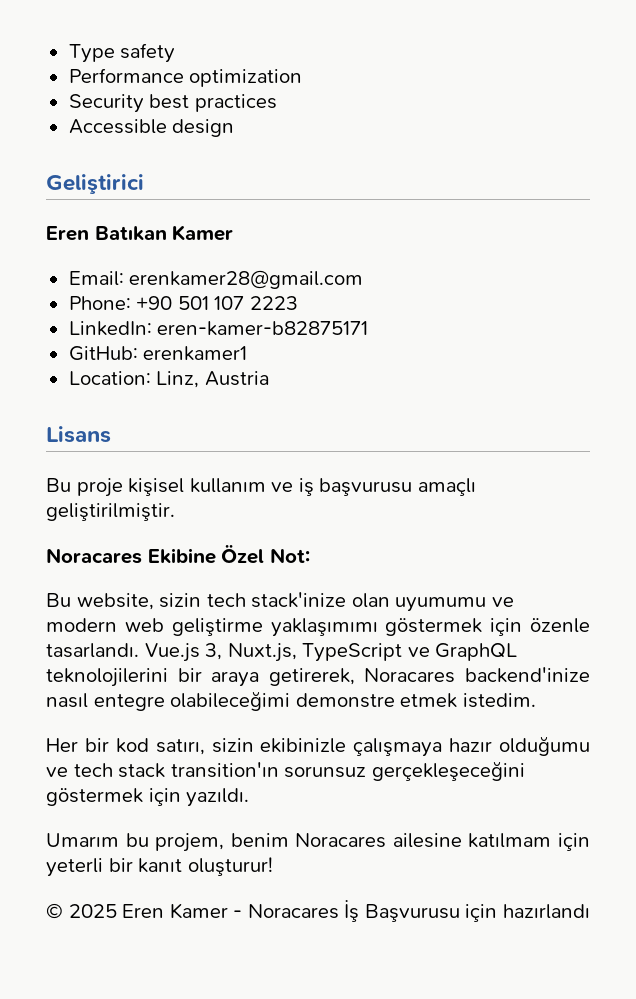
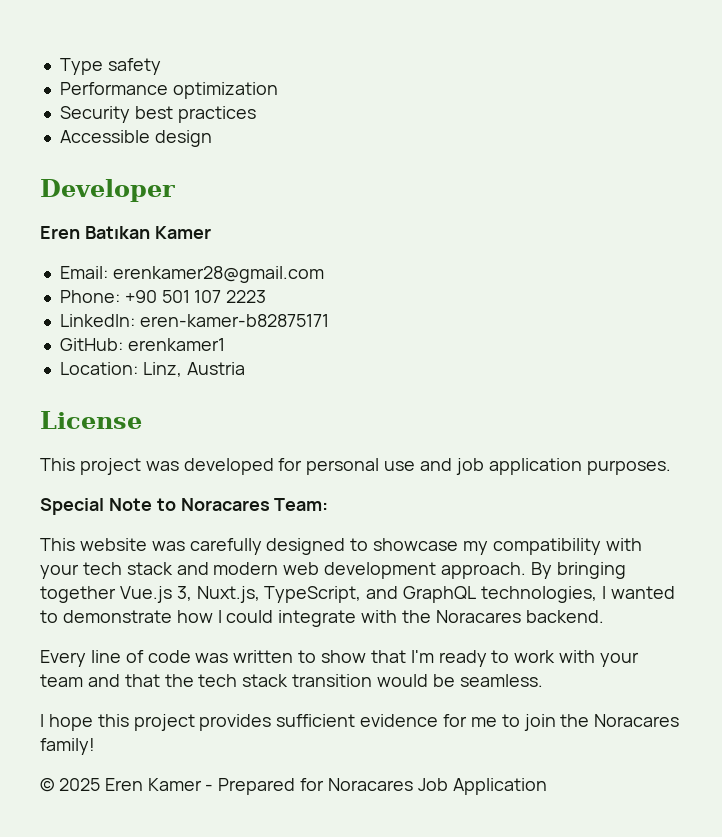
- Geliştirici
+ Developer
- Lisans
- Bu proje kişisel kullanım ve iş başvurusu amaçlı geliştirilmiştir.
- Noracares Ekibine Özel Not:
- Bu website, sizin tech stack'inize olan uyumumu ve modern web geliştirme yaklaşımımı göstermek için özenle tasarlandı. Vue.js 3, Nuxt.js, TypeScript ve GraphQL teknolojilerini bir araya getirerek, Noracares backend'inize nasıl entegre olabileceğimi demonstre etmek istedim.
- Her bir kod satırı, sizin ekibinizle çalışmaya hazır olduğumu ve tech stack transition'ın sorunsuz gerçekleşeceğini göstermek için yazıldı.
- Umarım bu projem, benim Noracares ailesine katılmam için yeterli bir kanıt oluşturur!
+ License
+ This project was developed for personal use and job application purposes.
+ Special Note to Noracares Team:
+ This website was carefully designed to showcase my compatibility with your tech stack and modern web development approach. By bringing together Vue.js 3, Nuxt.js, TypeScript, and GraphQL technologies, I wanted to demonstrate how I could integrate with the Noracares backend.
+ Every line of code was written to show that I'm ready to work with your team and that the tech stack transition would be seamless.
+ I hope this project provides sufficient evidence for me to join the Noracares family!
- © 2025 Eren Kamer - Noracares İş Başvurusu için hazırlandı
+ © 2025 Eren Kamer - Prepared for Noracares Job Application

